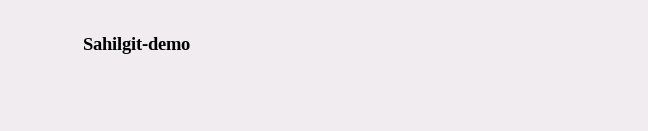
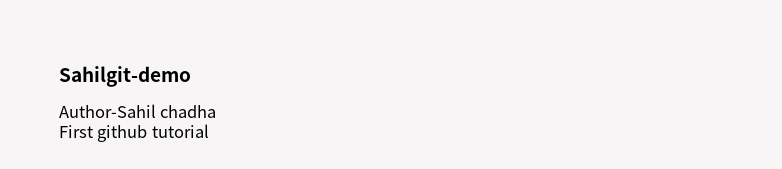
+ Author-Sahil chadha
+ First github tutorial

